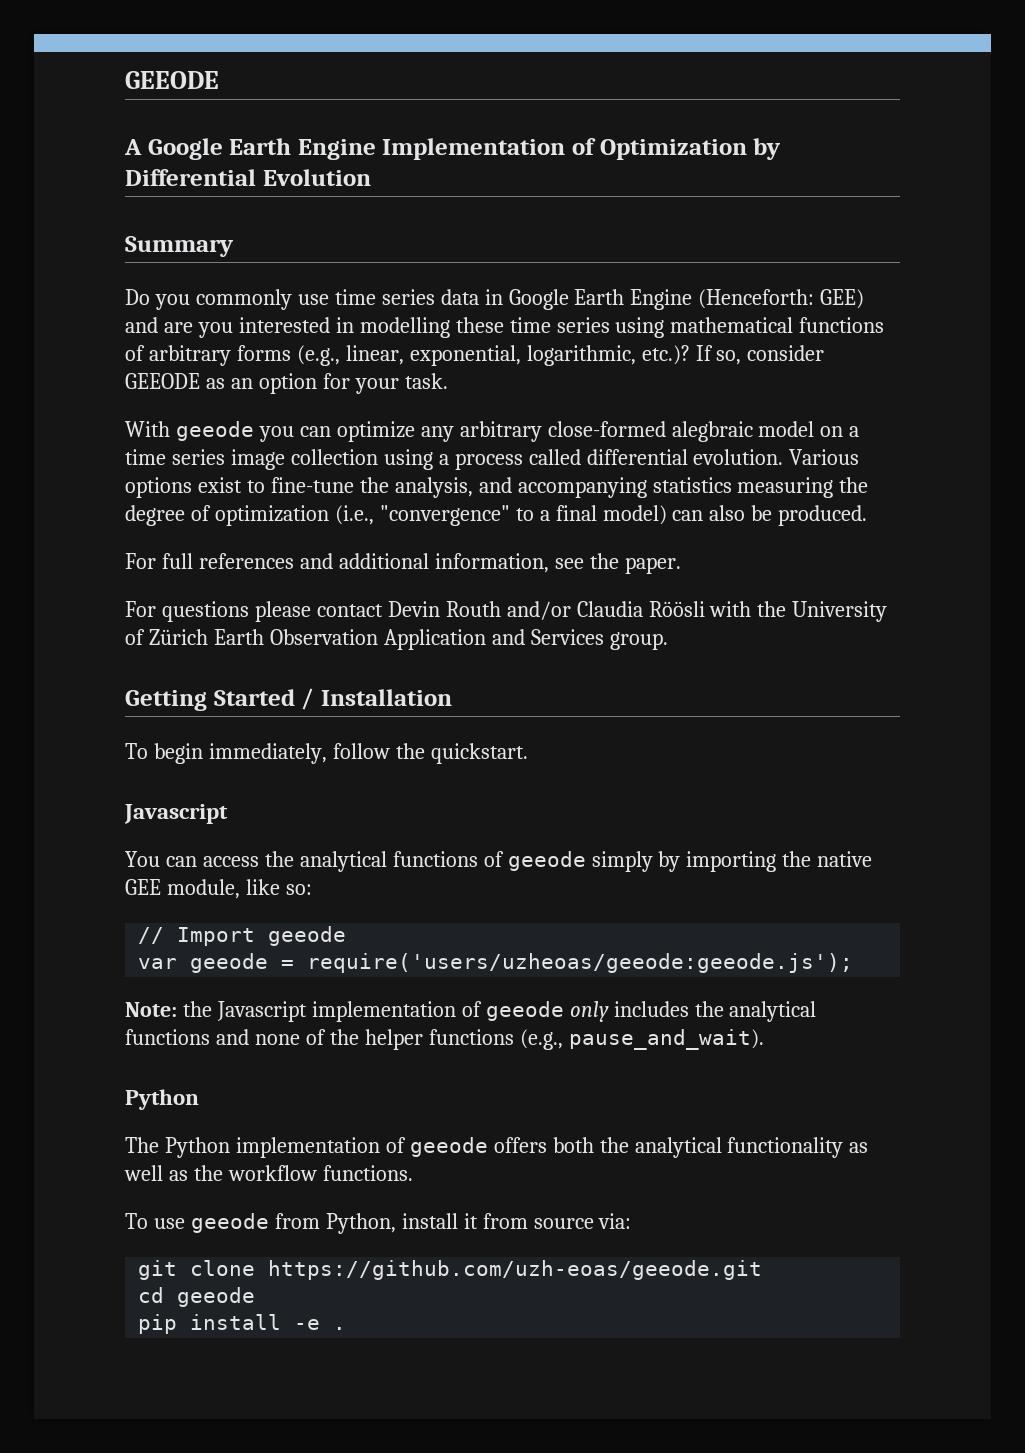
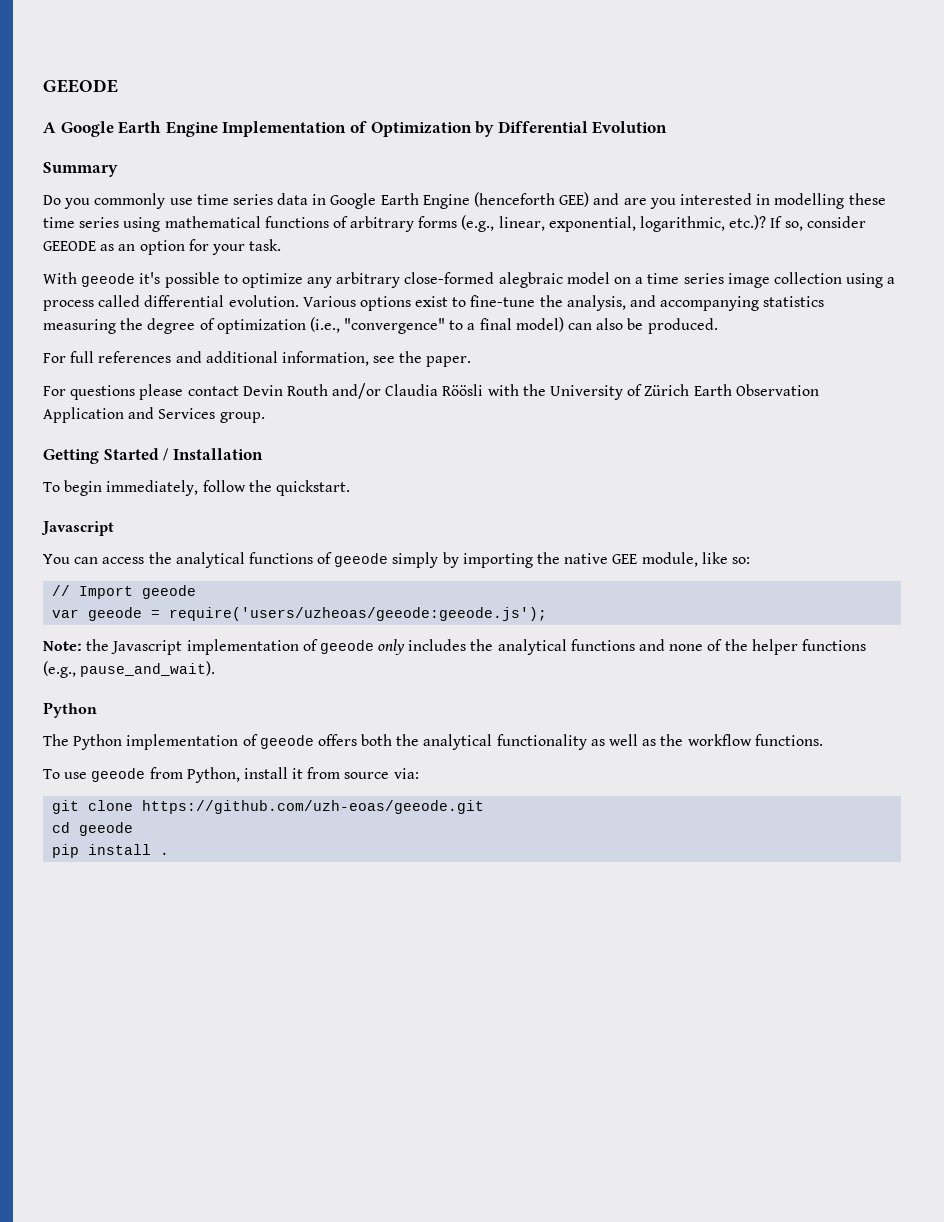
- Do you commonly use time series data in Google Earth Engine (Henceforth: GEE) and are you interested in modelling these time series using mathematical functions of arbitrary forms (e.g., linear, exponential, logarithmic, etc.)?
+ Do you commonly use time series data in Google Earth Engine (henceforth GEE) and are you interested in modelling these time series using mathematical functions of arbitrary forms (e.g., linear, exponential, logarithmic, etc.)?
- With geeode you can optimize any arbitrary close-formed alegbraic model on a time series image collection using a process called differential evolution.
+ With geeode it's possible to optimize any arbitrary close-formed alegbraic model on a time series image collection using a process called differential evolution.
- pip install -e .
+ pip install .

